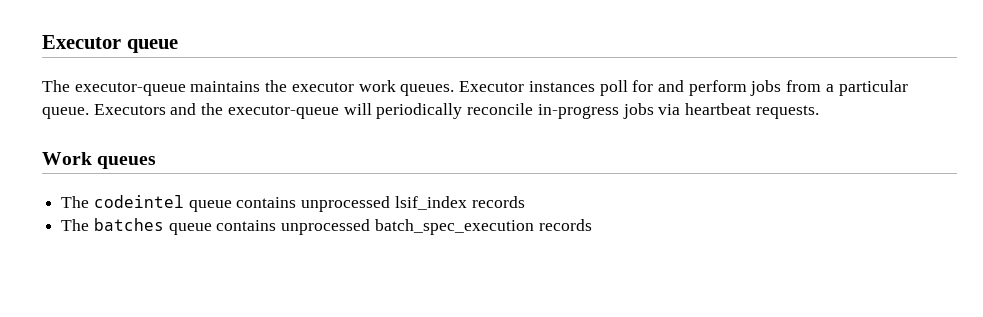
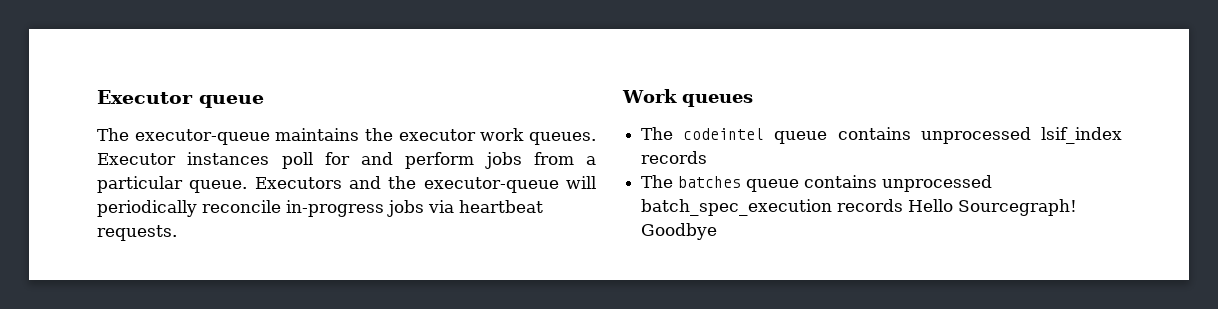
- The batches queue contains unprocessed batch_spec_execution records
+ The batches queue contains unprocessed batch_spec_execution records Hello Sourcegraph! Goodbye

